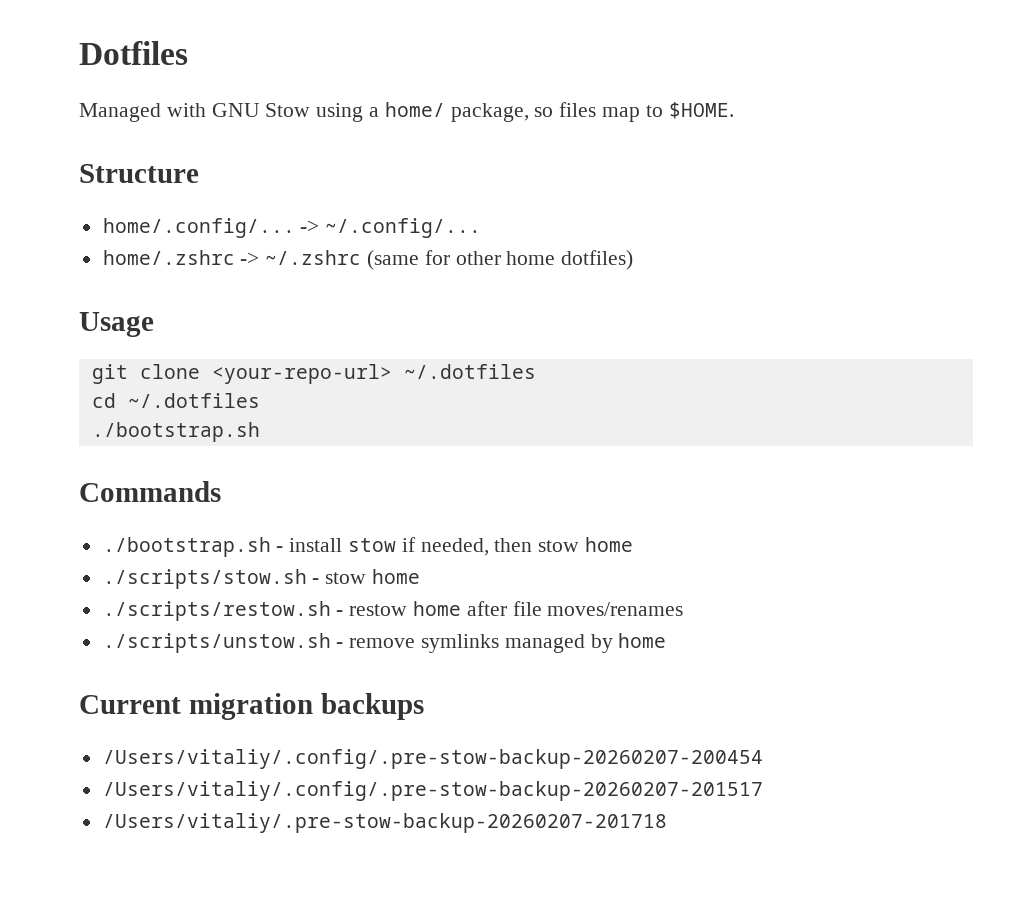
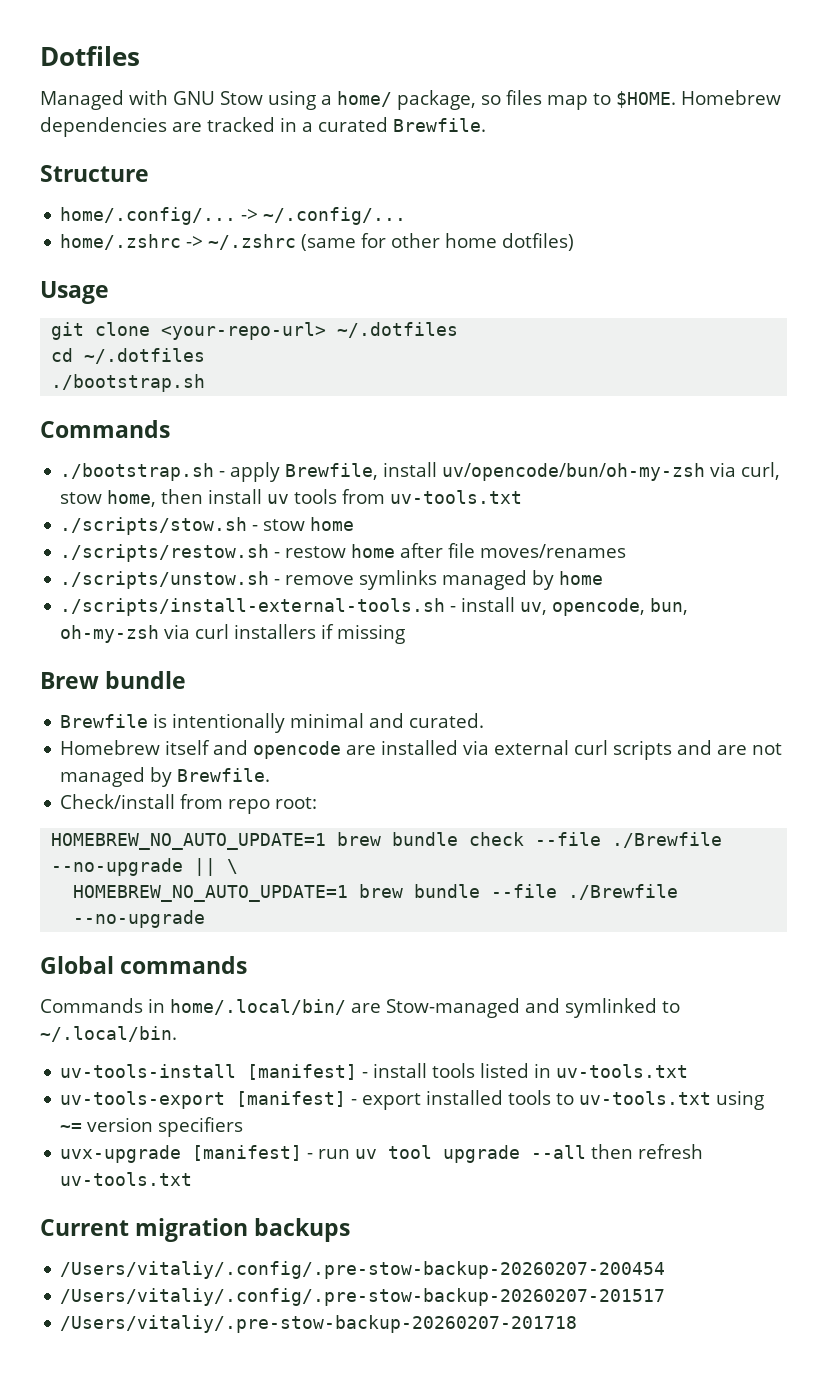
+ Homebrew dependencies are tracked in a curated Brewfile.
- ./bootstrap.sh - install stow if needed, then stow home
+ ./bootstrap.sh - apply Brewfile, install uv/opencode/bun/oh-my-zsh via curl, stow home, then install uv tools from uv-tools.txt
+ ./scripts/install-external-tools.sh - install uv, opencode, bun, oh-my-zsh via curl installers if missing
+ Brew bundle
+ Brewfile is intentionally minimal and curated.
+ Homebrew itself and opencode are installed via external curl scripts and are not managed by Brewfile.
+ Check/install from repo root:
+ HOMEBREW_NO_AUTO_UPDATE=1 brew bundle check --file ./Brewfile --no-upgrade || \
+ HOMEBREW_NO_AUTO_UPDATE=1 brew bundle --file ./Brewfile --no-upgrade
+ Global commands
+ Commands in home/.local/bin/ are Stow-managed and symlinked to ~/.local/bin.
+ uv-tools-install [manifest] - install tools listed in uv-tools.txt
+ uv-tools-export [manifest] - export installed tools to uv-tools.txt using ~= version specifiers
+ uvx-upgrade [manifest] - run uv tool upgrade --all then refresh uv-tools.txt

